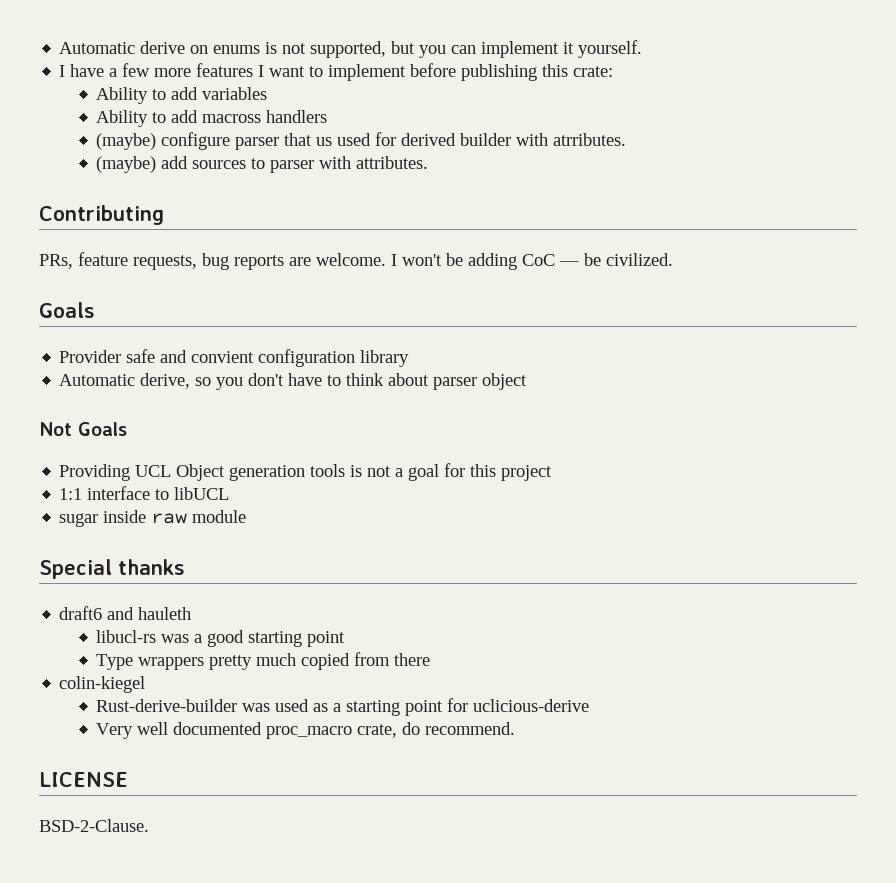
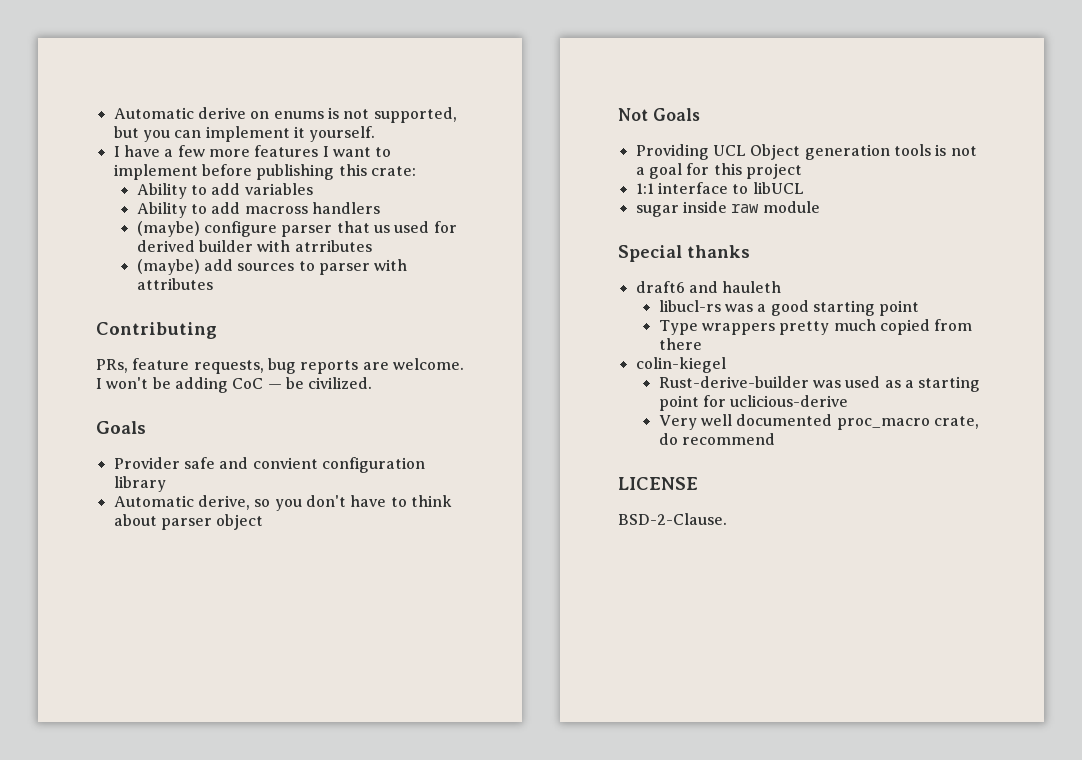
- (maybe) configure parser that us used for derived builder with atrributes.
+ (maybe) configure parser that us used for derived builder with atrributes
- (maybe) add sources to parser with attributes.
+ (maybe) add sources to parser with attributes
- Very well documented proc_macro crate, do recommend.
+ Very well documented proc_macro crate, do recommend

